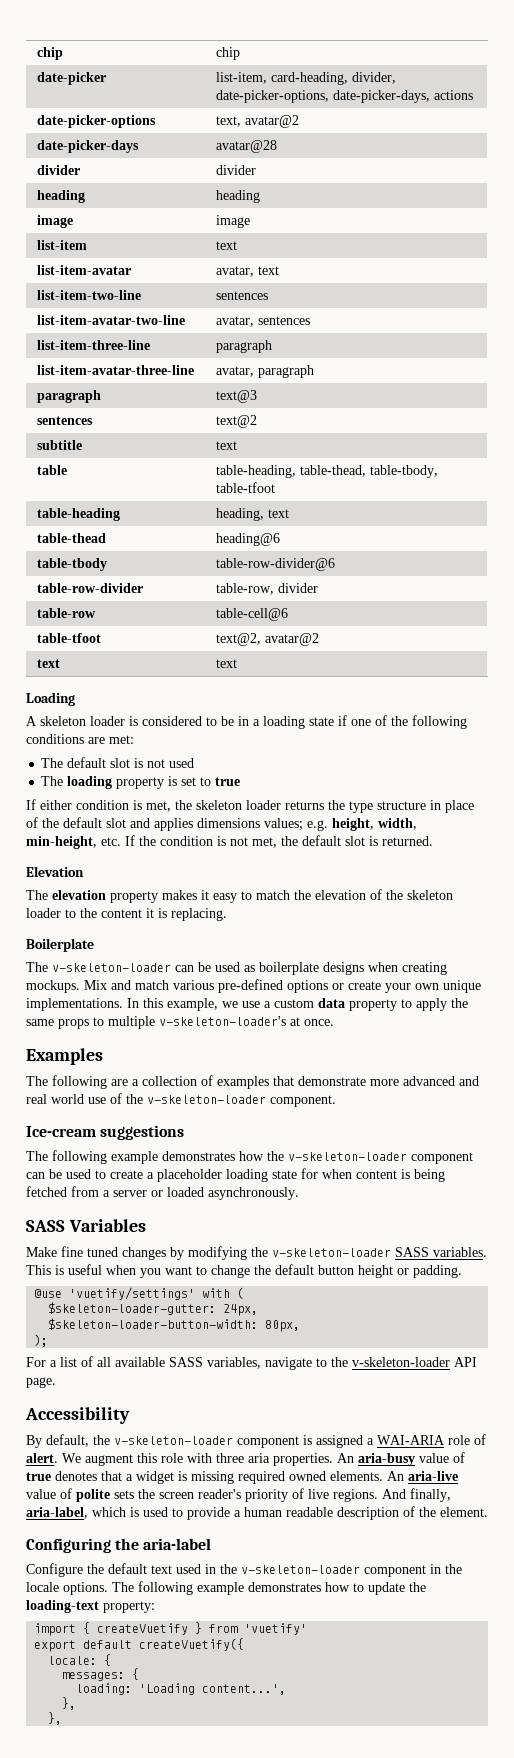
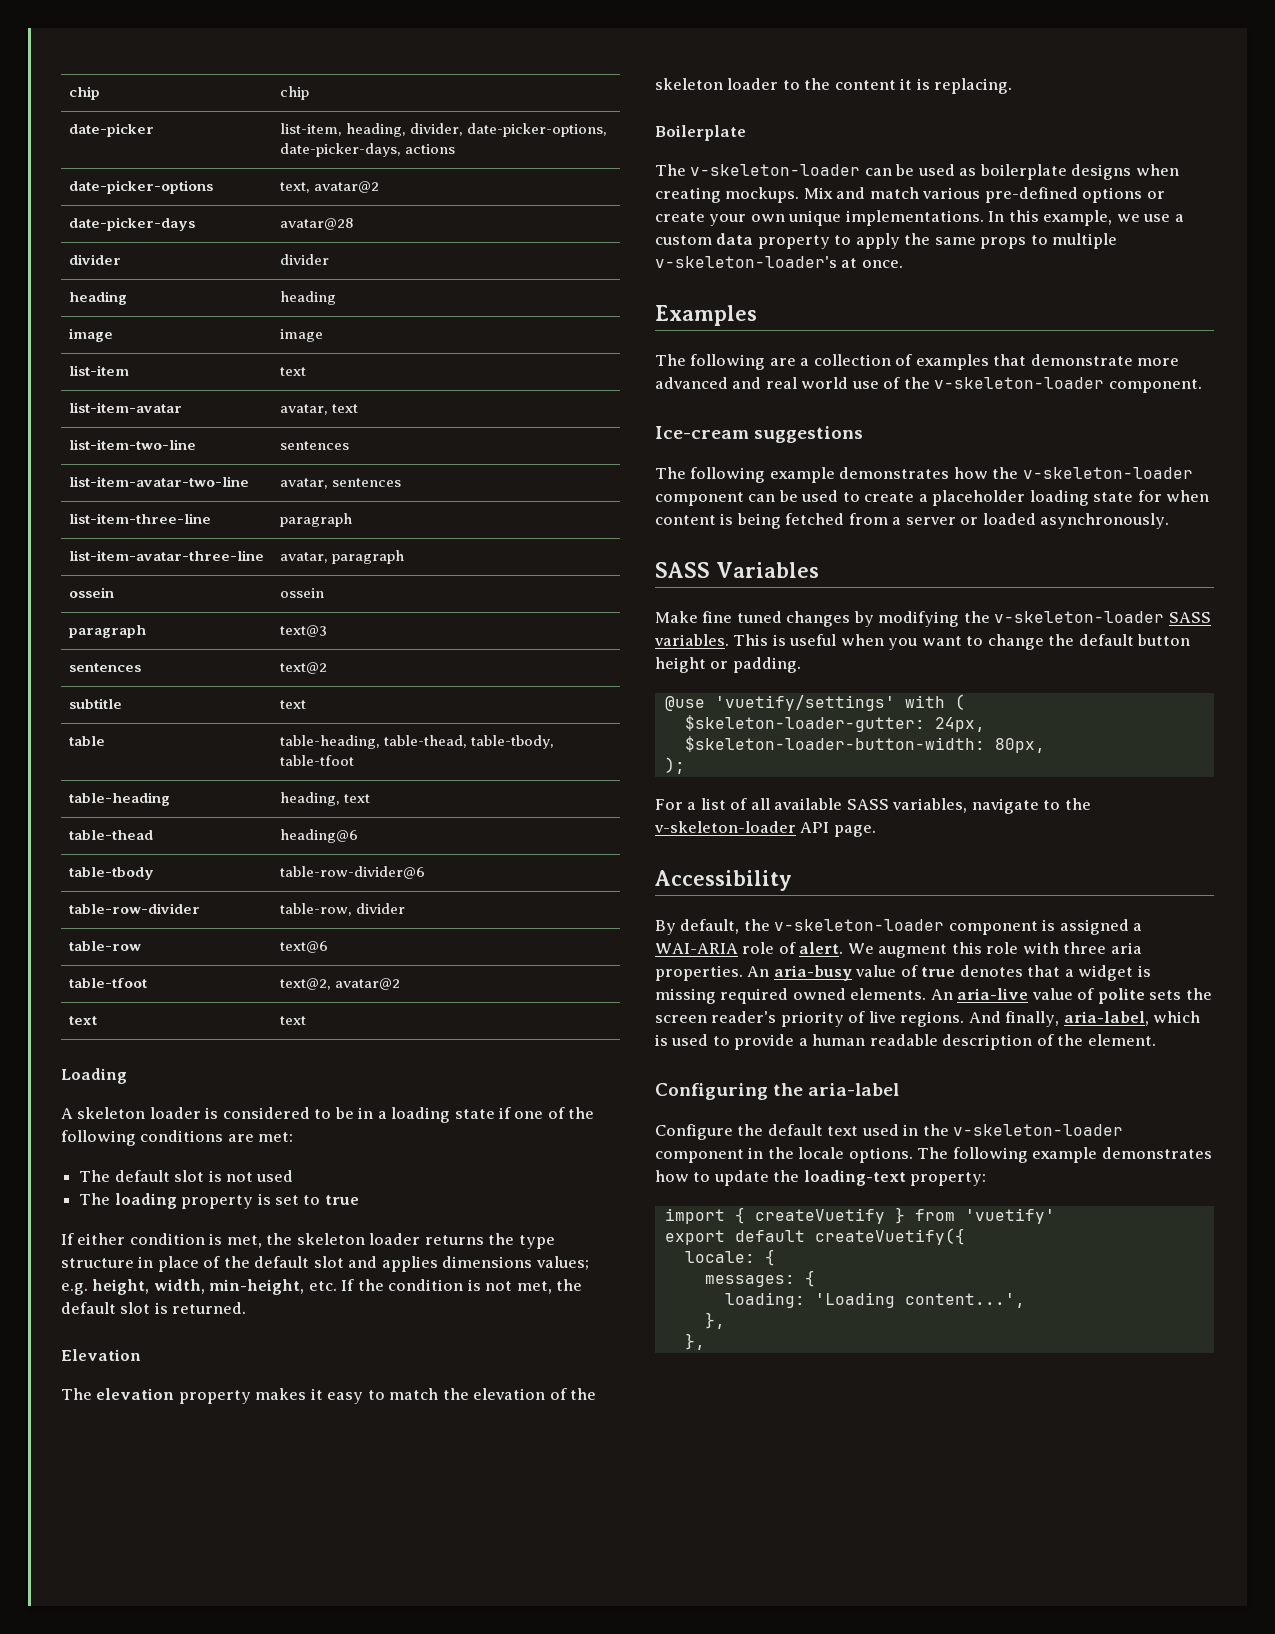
- date-picker | list-item, card-heading, divider, date-picker-options, date-picker-days, actions
+ date-picker | list-item, heading, divider, date-picker-options, date-picker-days, actions
+ ossein | ossein
- table-row | table-cell@6
+ table-row | text@6

